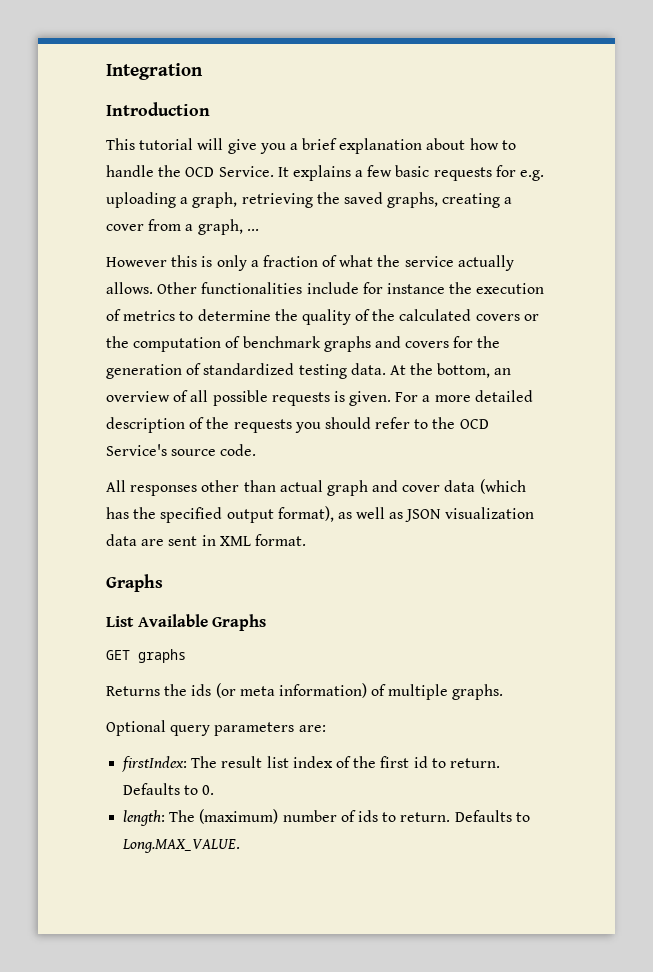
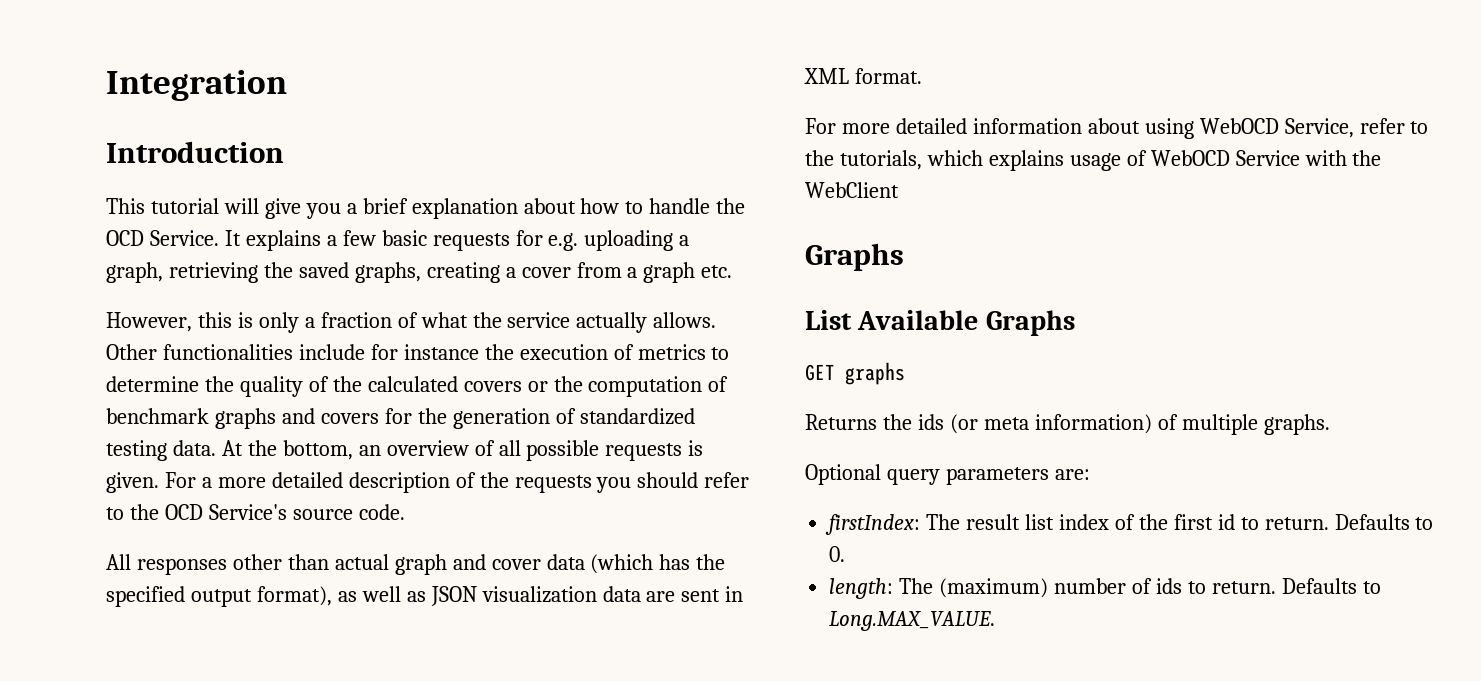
- It explains a few basic requests for e.g. uploading a graph, retrieving the saved graphs, creating a cover from a graph, ...
- However this is only a fraction of what the service actually allows.
+ It explains a few basic requests for e.g. uploading a graph, retrieving the saved graphs, creating a cover from a graph etc.
+ However, this is only a fraction of what the service actually allows.
+ For more detailed information about using WebOCD Service, refer to the tutorials, which explains usage of WebOCD Service with the WebClient

